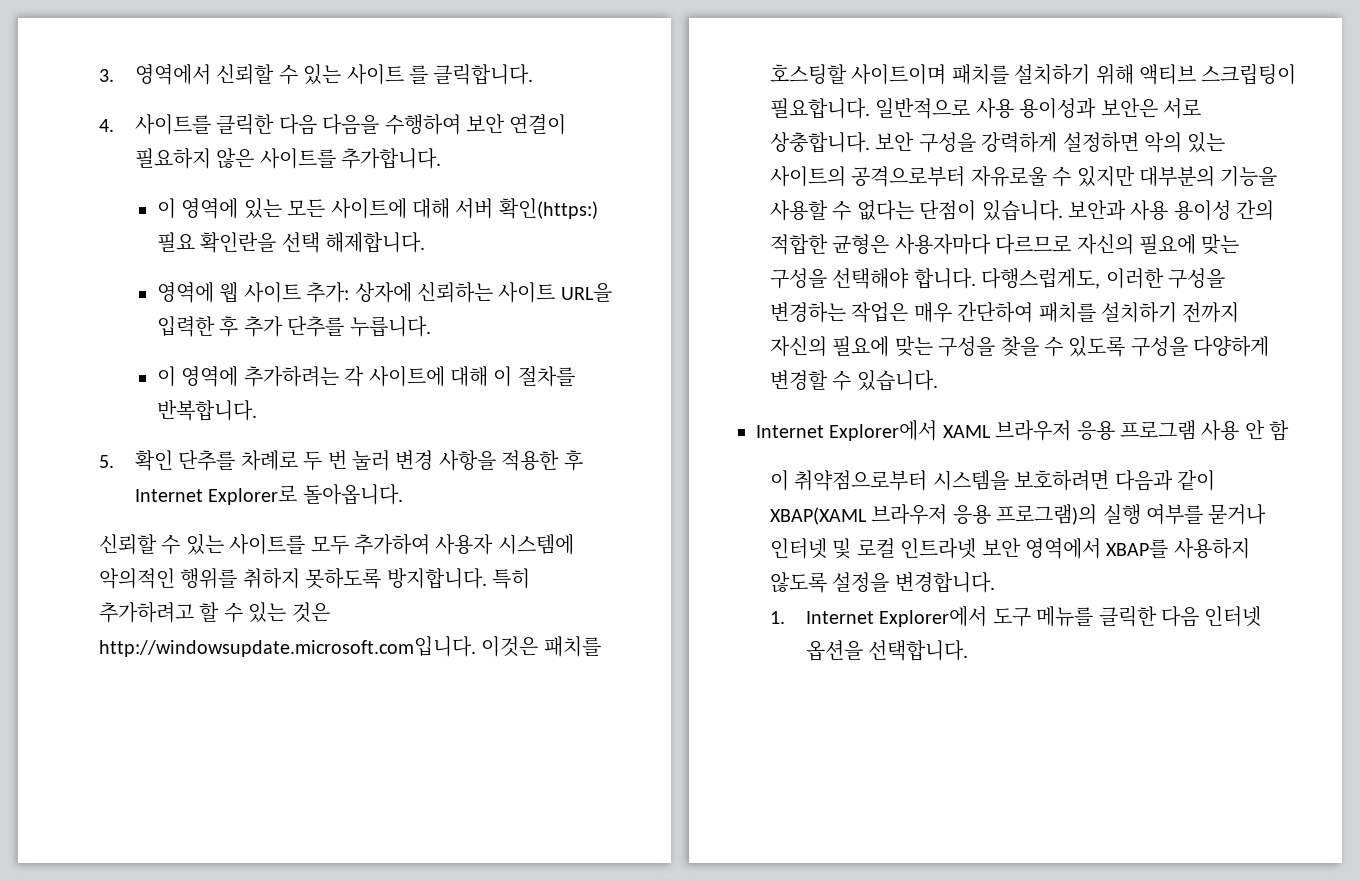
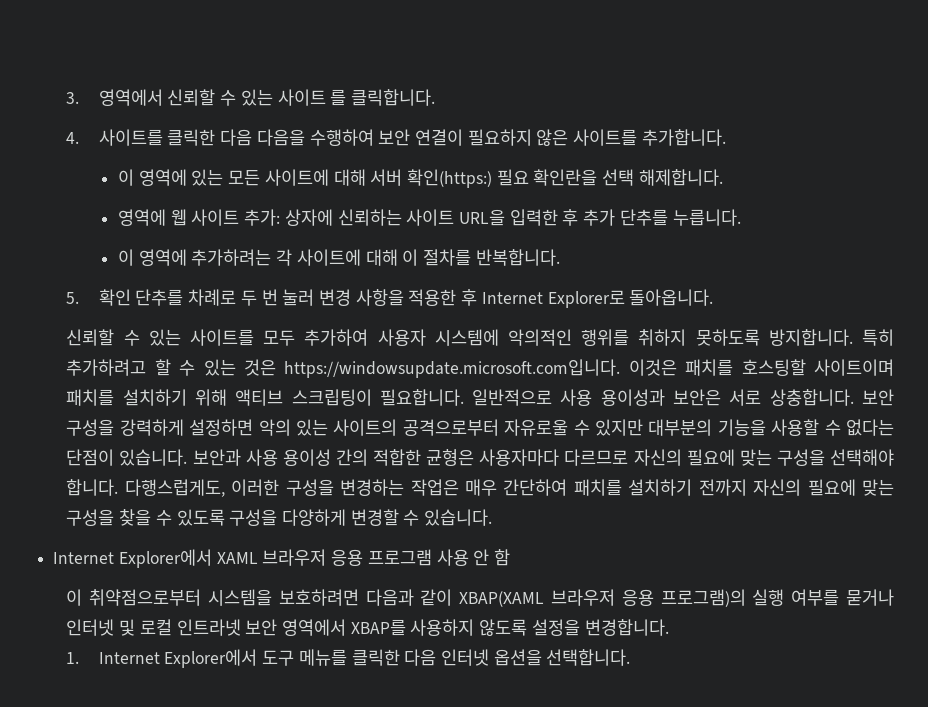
- 특히 추가하려고 할 수 있는 것은 http://windowsupdate.microsoft.com입니다. 이것은 패치를 호스팅할 사이트이며 패치를 설치하기 위해 액티브 스크립팅이 필요합니다.
+ 특히 추가하려고 할 수 있는 것은 https://windowsupdate.microsoft.com입니다. 이것은 패치를 호스팅할 사이트이며 패치를 설치하기 위해 액티브 스크립팅이 필요합니다.

